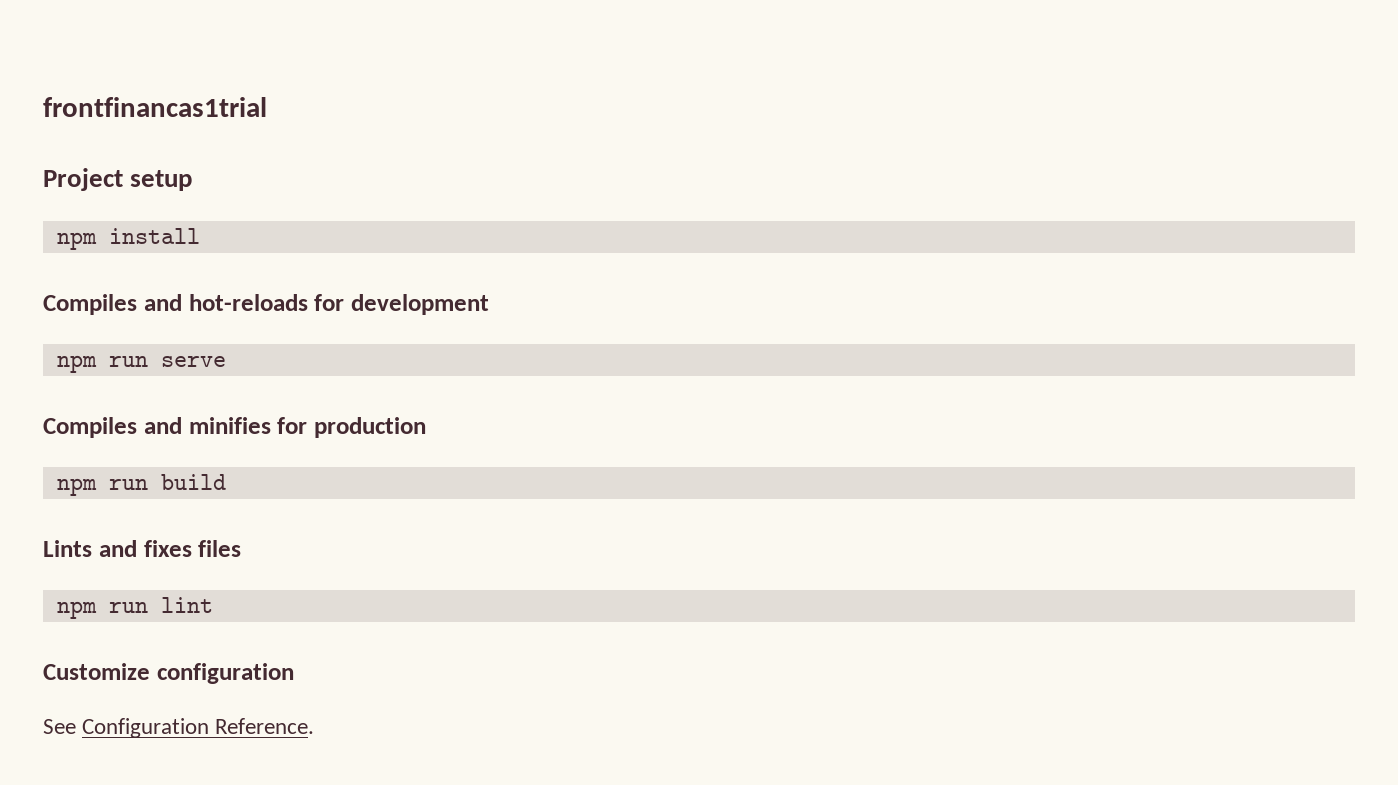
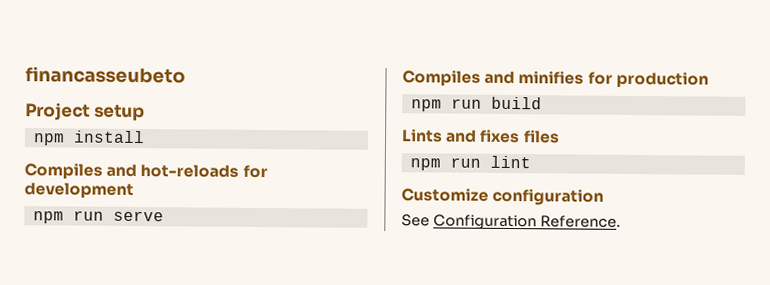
- frontfinancas1trial
+ financasseubeto

